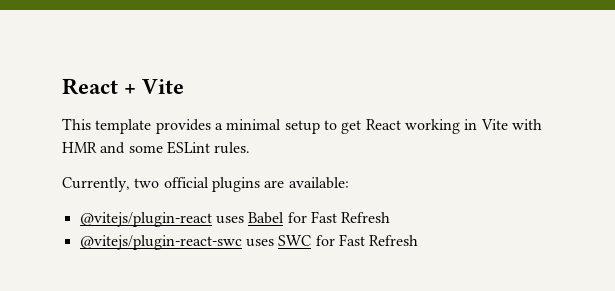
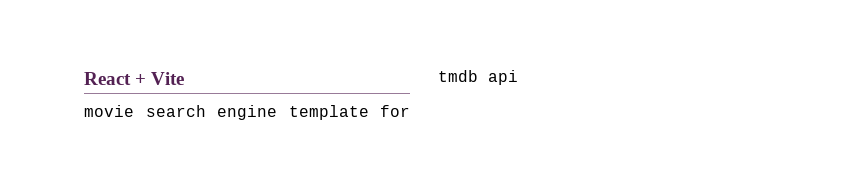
- This template provides a minimal setup to get React working in Vite with HMR and some ESLint rules.
- Currently, two official plugins are available:
- @vitejs/plugin-react uses Babel for Fast Refresh
- @vitejs/plugin-react-swc uses SWC for Fast Refresh
+ movie search engine template for tmdb api

